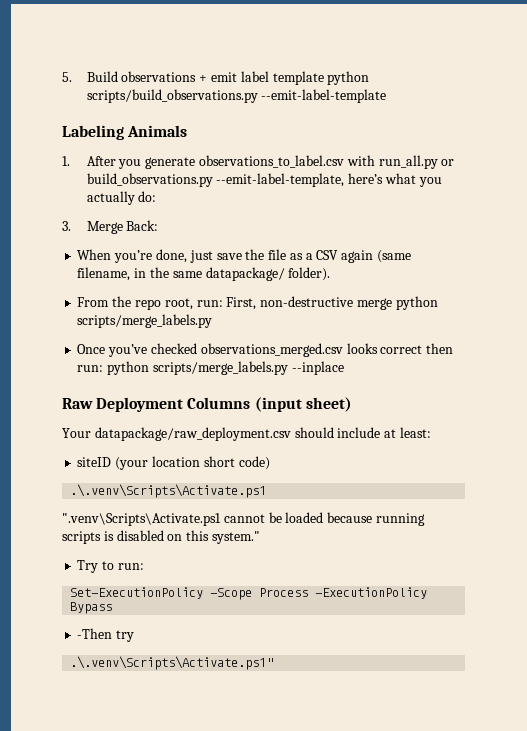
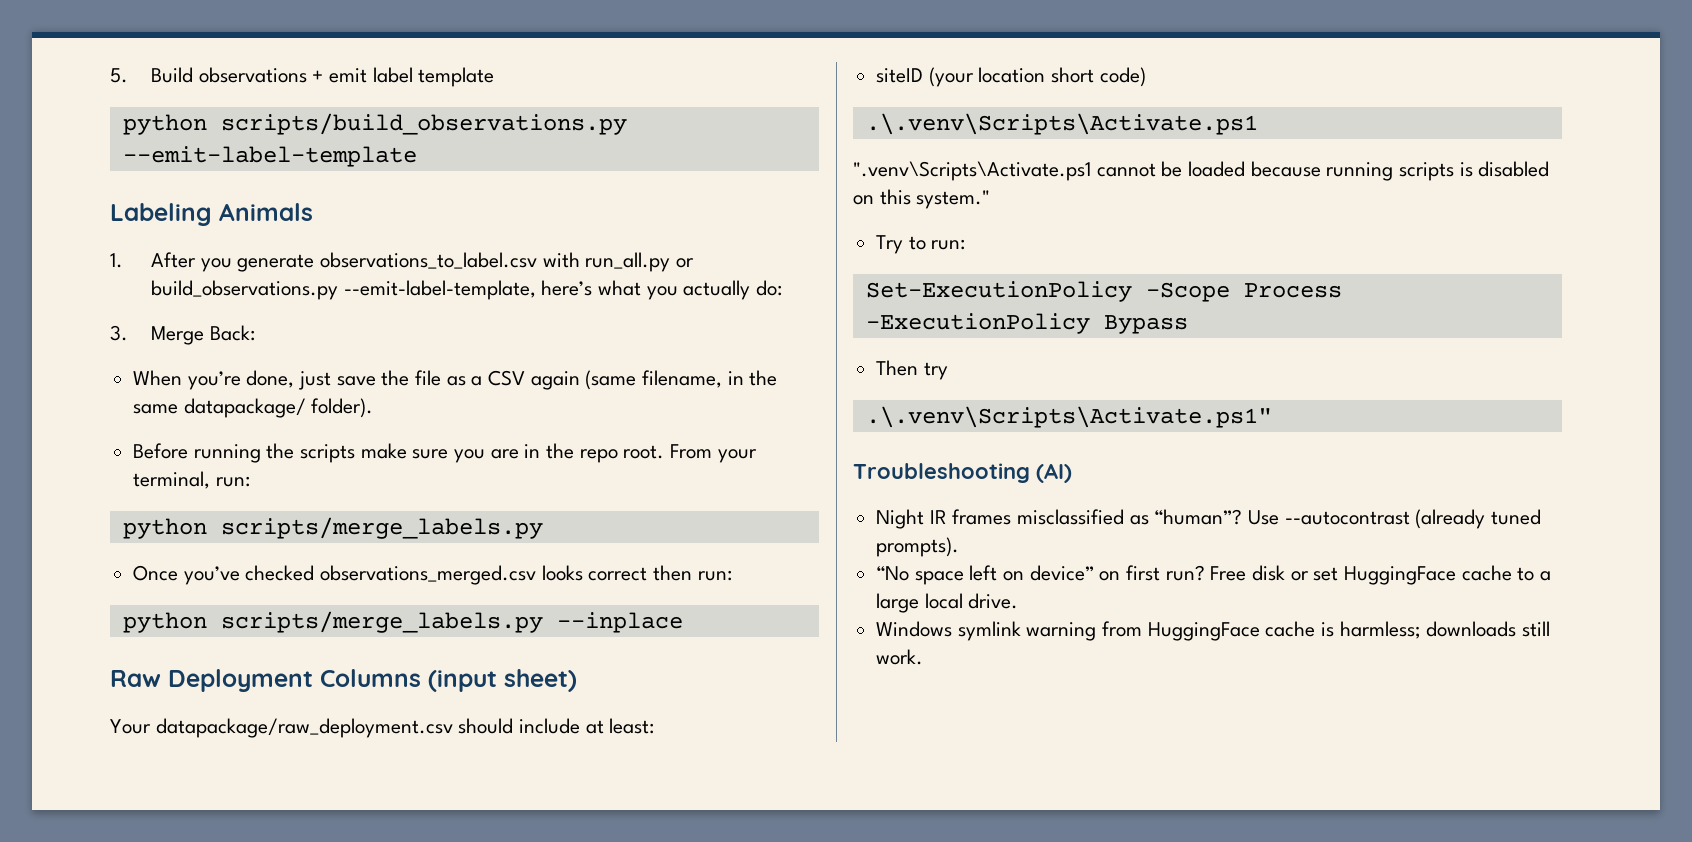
- 5. Build observations + emit label template python scripts/build_observations.py --emit-label-template
+ 5. Build observations + emit label template
+ python scripts/build_observations.py --emit-label-template
- From the repo root, run: First, non-destructive merge python scripts/merge_labels.py
+ Before running the scripts make sure you are in the repo root. From your terminal, run:
+ python scripts/merge_labels.py
- Once you’ve checked observations_merged.csv looks correct then run: python scripts/merge_labels.py --inplace
+ Once you’ve checked observations_merged.csv looks correct then run:
+ python scripts/merge_labels.py --inplace
- -Then try
+ Then try
+ Troubleshooting (AI)
+ Night IR frames misclassified as “human”? Use --autocontrast (already tuned prompts).
+ “No space left on device” on first run? Free disk or set HuggingFace cache to a large local drive.
+ Windows symlink warning from HuggingFace cache is harmless; downloads still work.

